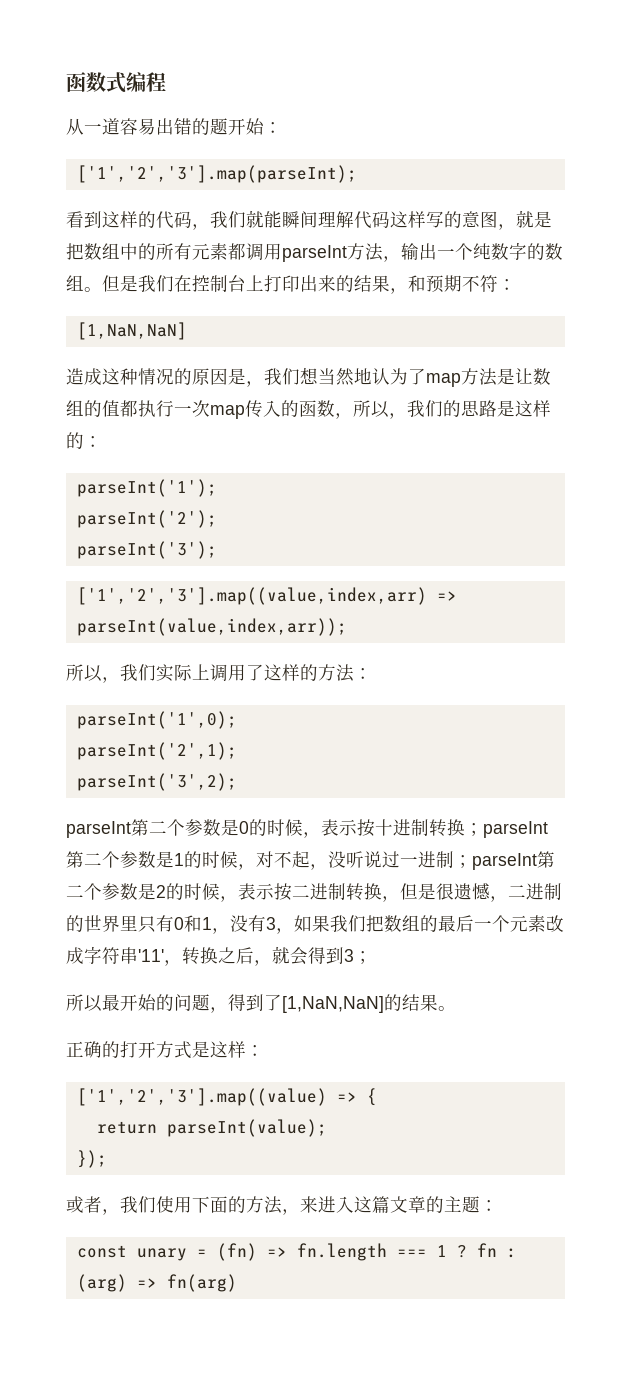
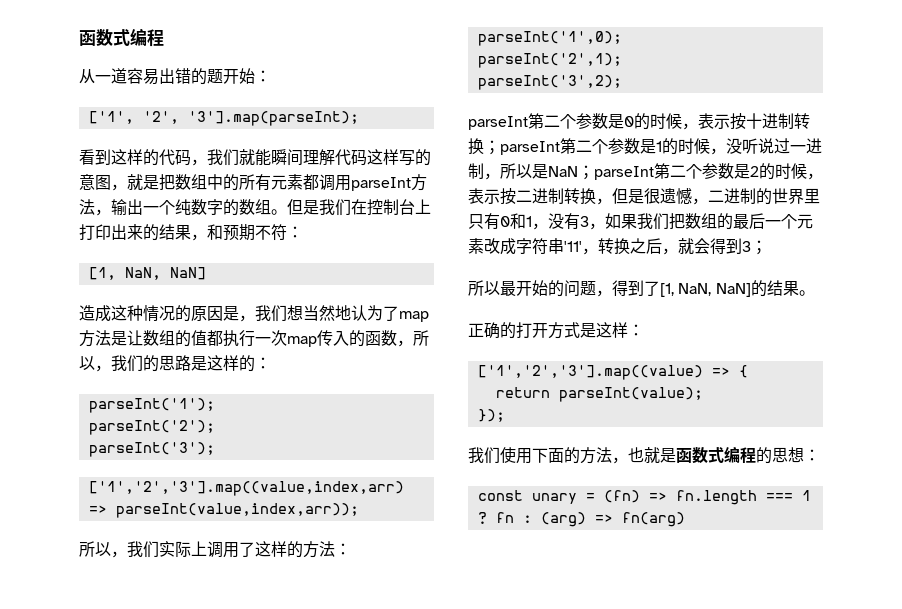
- ['1','2','3'].map(parseInt);
+ ['1', '2', '3'].map(parseInt);
  但是我们在控制台上打印出来的结果，和预期不符：
- [1,NaN,NaN]
+ [1, NaN, NaN]
- parseInt第二个参数是1的时候，对不起，没听说过一进制；
+ parseInt第二个参数是1的时候，没听说过一进制，所以是NaN；
- 所以最开始的问题，得到了[1,NaN,NaN]的结果。
+ 所以最开始的问题，得到了[1, NaN, NaN]的结果。
- 或者，我们使用下面的方法，来进入这篇文章的主题：
+ 我们使用下面的方法，也就是函数式编程的思想：

